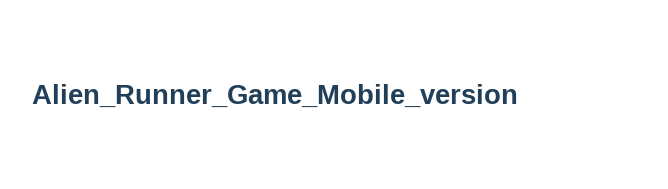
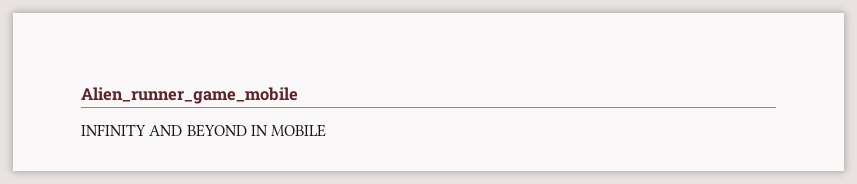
- Alien_Runner_Game_Mobile_version
+ Alien_runner_game_mobile
+ INFINITY AND BEYOND IN MOBILE

